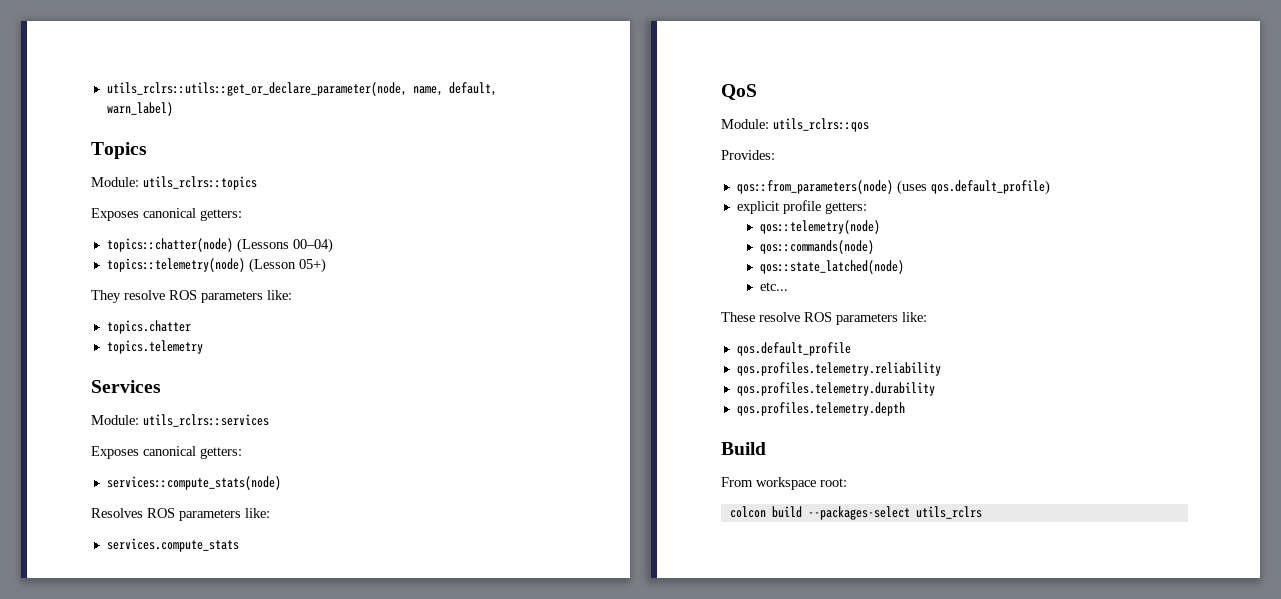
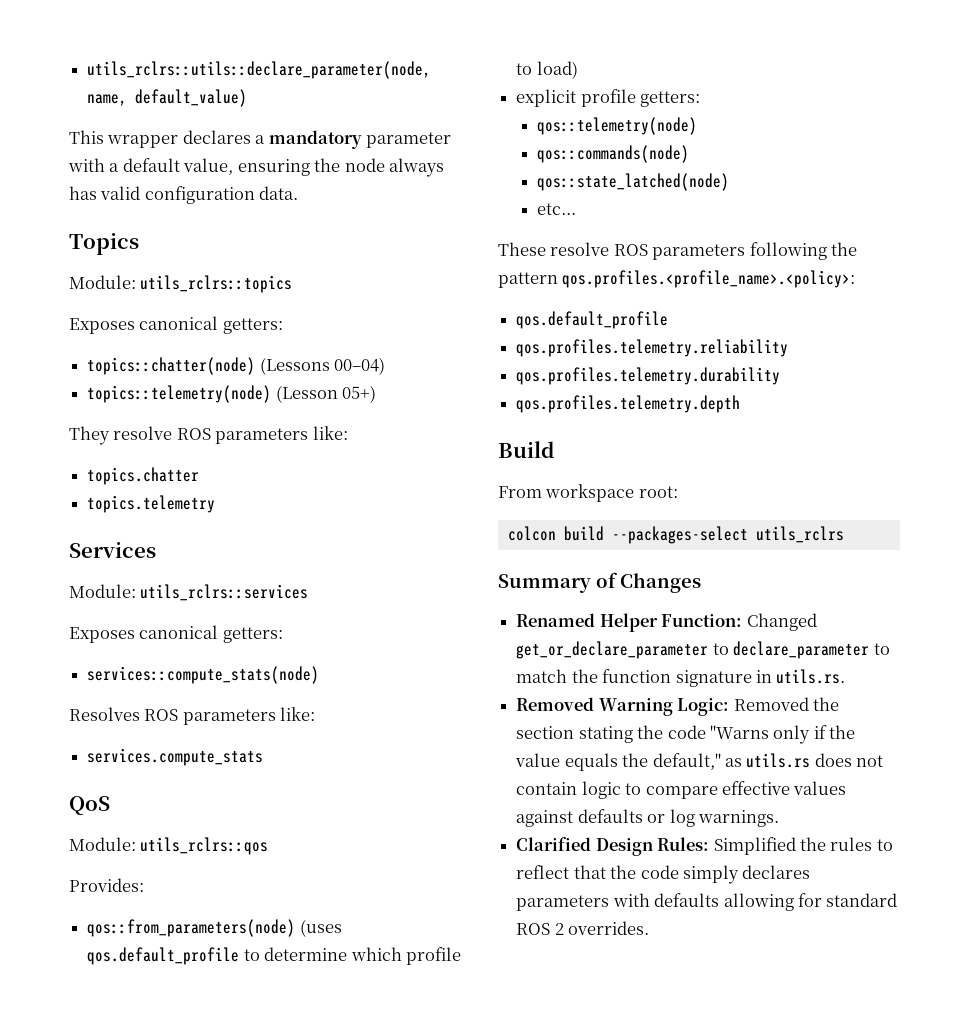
- utils_rclrs::utils::get_or_declare_parameter(node, name, default, warn_label)
+ utils_rclrs::utils::declare_parameter(node, name, default_value)
+ This wrapper declares a mandatory parameter with a default value, ensuring the node always has valid configuration data.
- qos::from_parameters(node) (uses qos.default_profile)
+ qos::from_parameters(node) (uses qos.default_profile to determine which profile to load)
- These resolve ROS parameters like:
+ These resolve ROS parameters following the pattern qos.profiles.<profile_name>.<policy>:
+ Summary of Changes
+ Renamed Helper Function: Changed get_or_declare_parameter to declare_parameter to match the function signature in utils.rs.
+ Removed Warning Logic: Removed the section stating the code "Warns only if the value equals the default," as utils.rs does not contain logic to compare effective values against defaults or log warnings.
+ Clarified Design Rules: Simplified the rules to reflect that the code simply declares parameters with defaults allowing for standard ROS 2 overrides.

